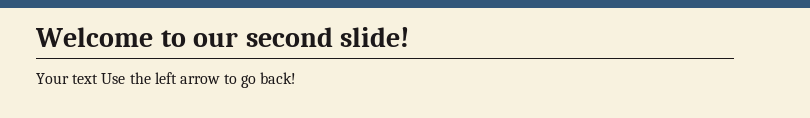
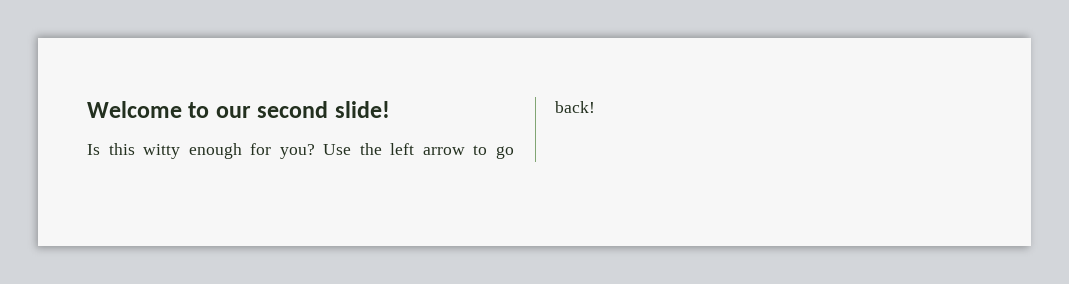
- Your text Use the left arrow to go back!
+ Is this witty enough for you? Use the left arrow to go back!

